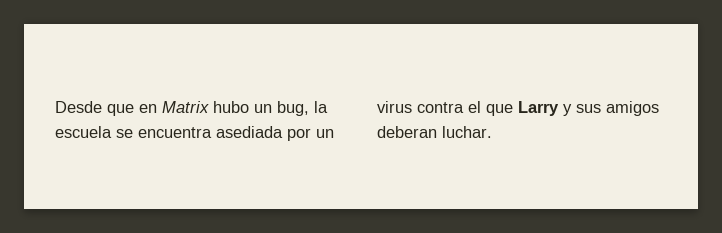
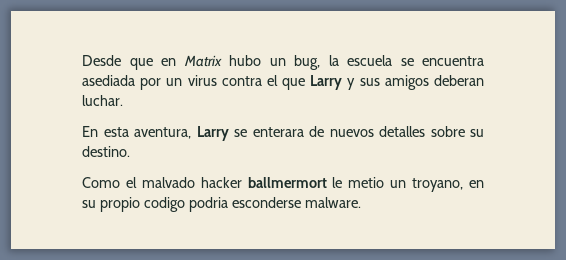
+ En esta aventura, Larry se enterara de nuevos detalles sobre su destino.
+ Como el malvado hacker ballmermort le metio un troyano, en su propio codigo podria esconderse malware.

